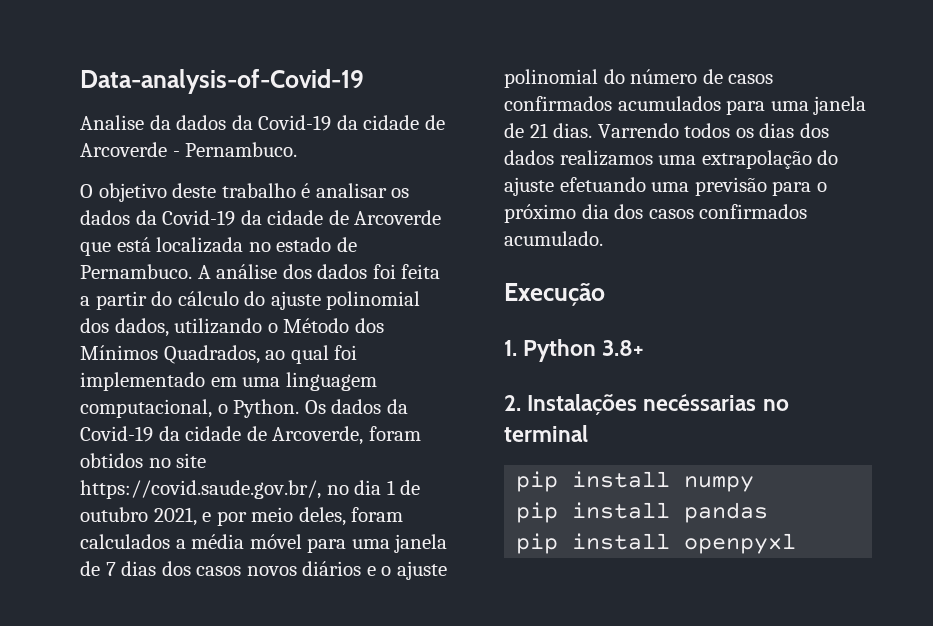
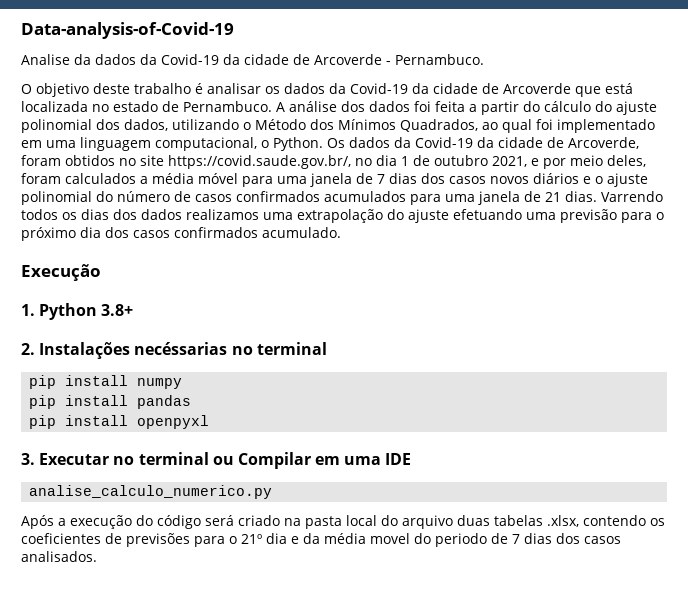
+ 3. Executar no terminal ou Compilar em uma IDE
+ analise_calculo_numerico.py
+ Após a execução do código será criado na pasta local do arquivo duas tabelas .xlsx, contendo os coeficientes de previsões para o 21º dia e da média movel do periodo de 7 dias dos casos analisados.

